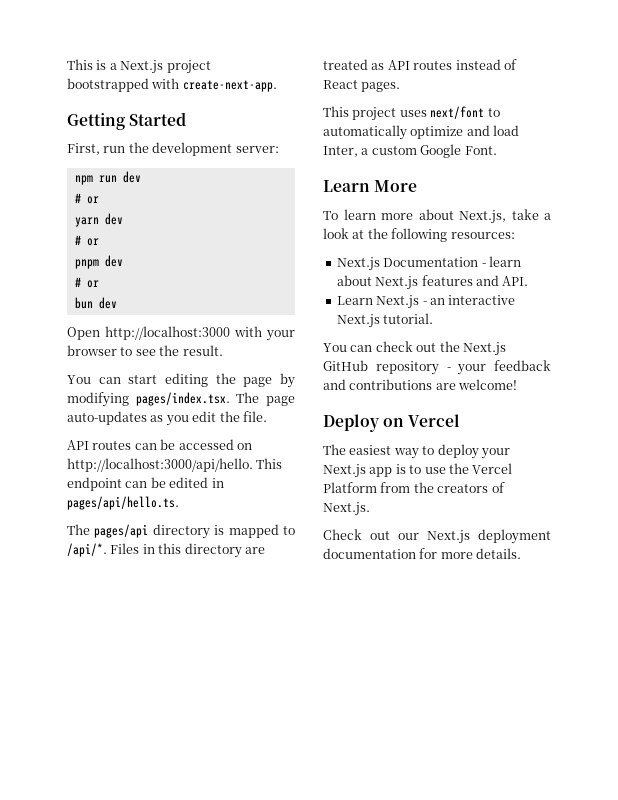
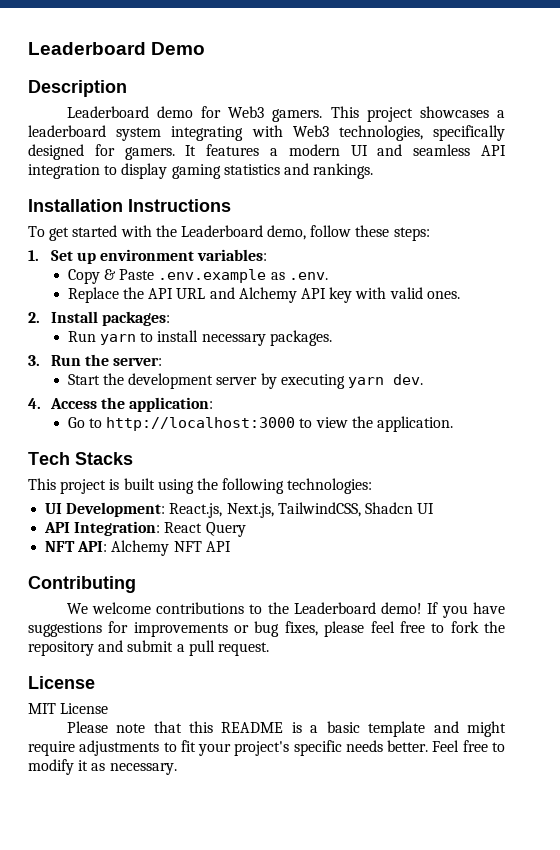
- This is a Next.js project bootstrapped with create-next-app.
- Getting Started
- First, run the development server:
- npm run dev
- # or
- yarn dev
- # or
- pnpm dev
- # or
- bun dev
- Open http://localhost:3000 with your browser to see the result.
- You can start editing the page by modifying pages/index.tsx. The page auto-updates as you edit the file.
- API routes can be accessed on http://localhost:3000/api/hello. This endpoint can be edited in pages/api/hello.ts.
- The pages/api directory is mapped to /api/*. Files in this directory are treated as API routes instead of React pages.
- This project uses next/font to automatically optimize and load Inter, a custom Google Font.
- Learn More
- To learn more about Next.js, take a look at the following resources:
- Next.js Documentation - learn about Next.js features and API.
- Learn Next.js - an interactive Next.js tutorial.
- You can check out the Next.js GitHub repository - your feedback and contributions are welcome!
- Deploy on Vercel
- The easiest way to deploy your Next.js app is to use the Vercel Platform from the creators of Next.js.
- Check out our Next.js deployment documentation for more details.
+ Leaderboard Demo
+ Description
+ Leaderboard demo for Web3 gamers. This project showcases a leaderboard system integrating with Web3 technologies, specifically designed for gamers. It features a modern UI and seamless API integration to display gaming statistics and rankings.
+ Installation Instructions
+ To get started with the Leaderboard demo, follow these steps:
+ 1. Set up environment variables:
+ Copy & Paste .env.example as .env.
+ Replace the API URL and Alchemy API key with valid ones.
+ 2. Install packages:
+ Run yarn to install necessary packages.
+ 3. Run the server:
+ Start the development server by executing yarn dev.
+ 4. Access the application:
+ Go to http://localhost:3000 to view the application.
+ Tech Stacks
+ This project is built using the following technologies:
+ UI Development: React.js, Next.js, TailwindCSS, Shadcn UI
+ API Integration: React Query
+ NFT API: Alchemy NFT API
+ Contributing
+ We welcome contributions to the Leaderboard demo! If you have suggestions for improvements or bug fixes, please feel free to fork the repository and submit a pull request.
+ License
+ MIT License
+ Please note that this README is a basic template and might require adjustments to fit your project's specific needs better. Feel free to modify it as necessary.

